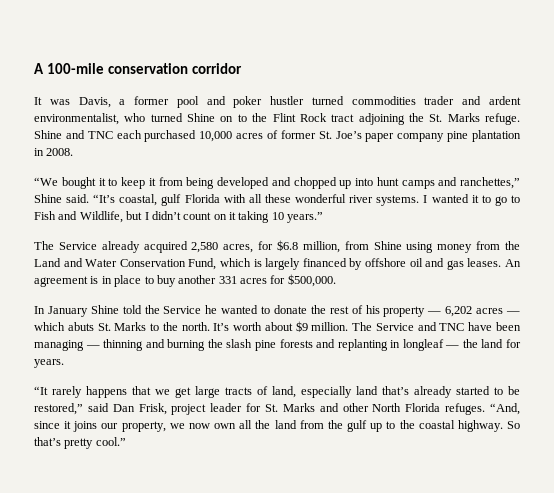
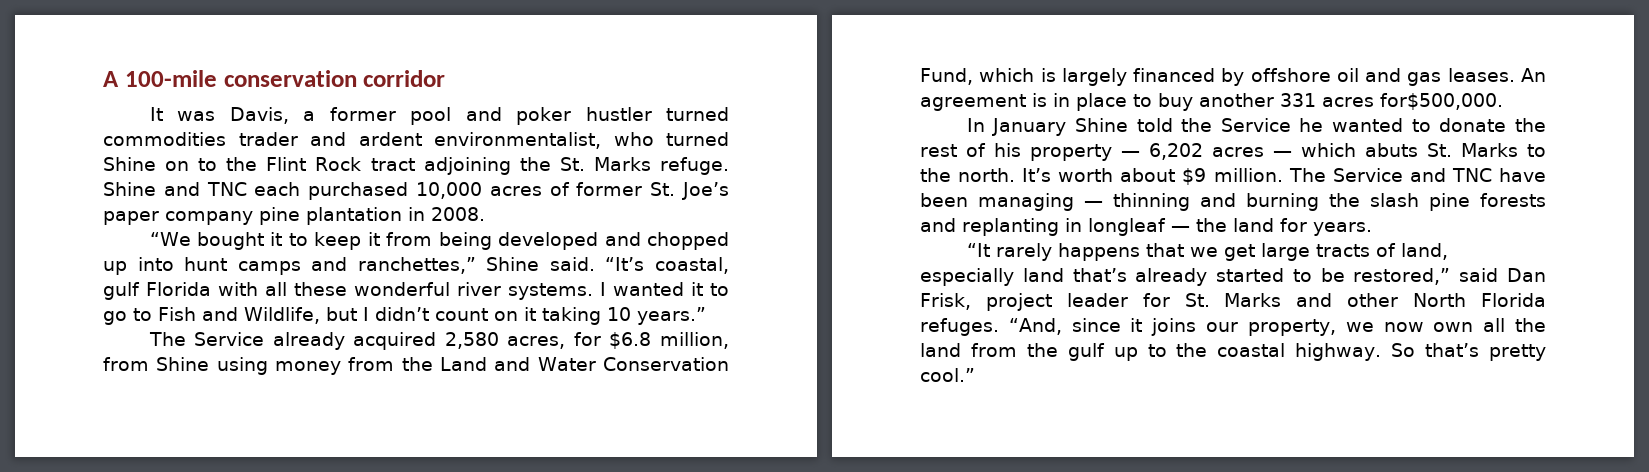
- An agreement is in place to buy another 331 acres for $500,000.
+ An agreement is in place to buy another 331 acres for$500,000.

